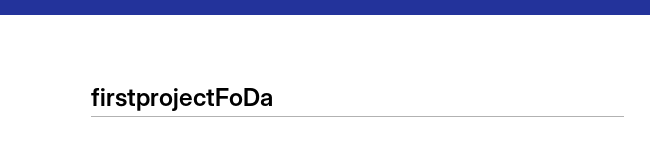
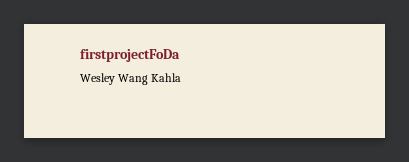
+ Wesley Wang Kahla

